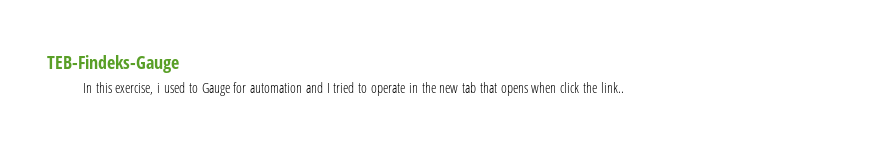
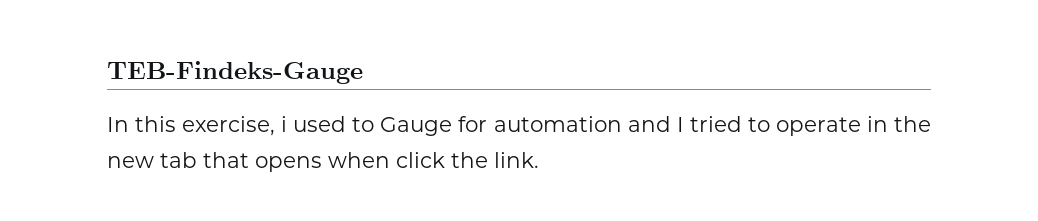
- In this exercise, i used to Gauge for automation and I tried to operate in the new tab that opens when click the link..
+ In this exercise, i used to Gauge for automation and I tried to operate in the new tab that opens when click the link.

